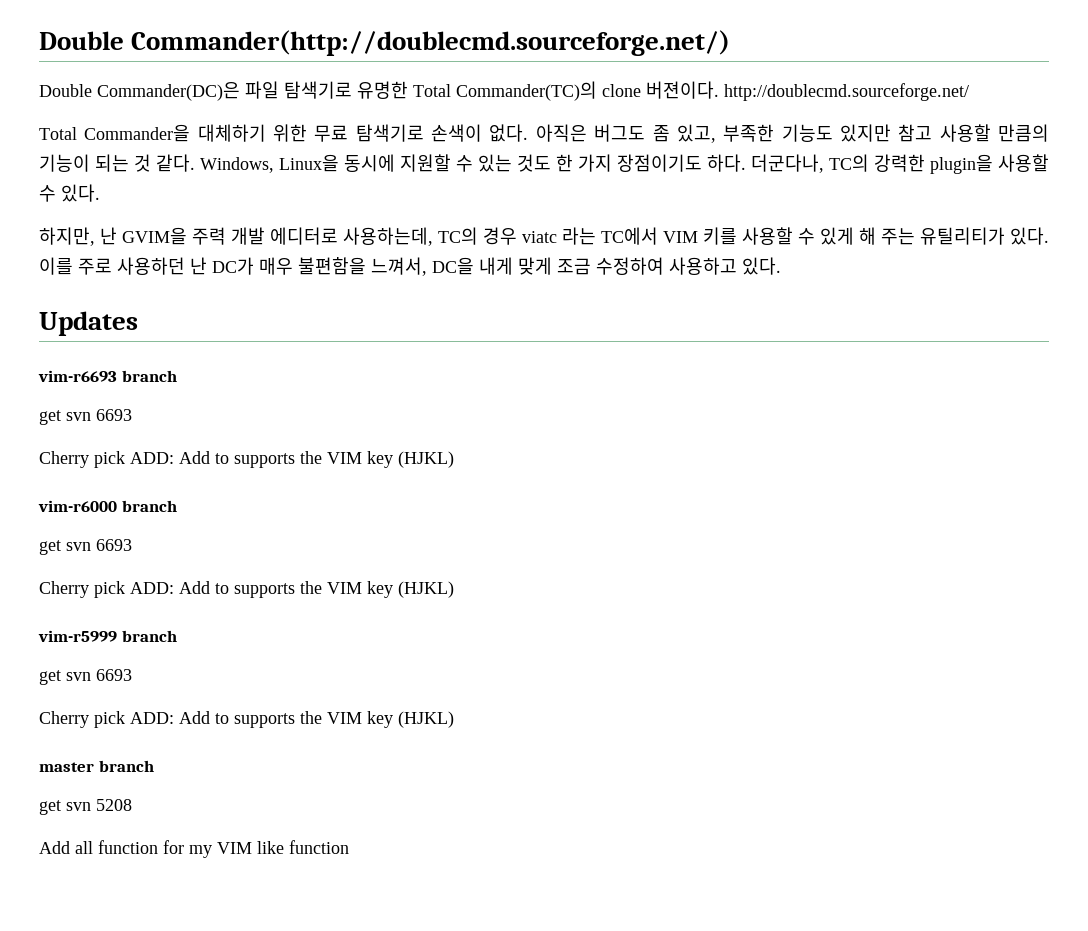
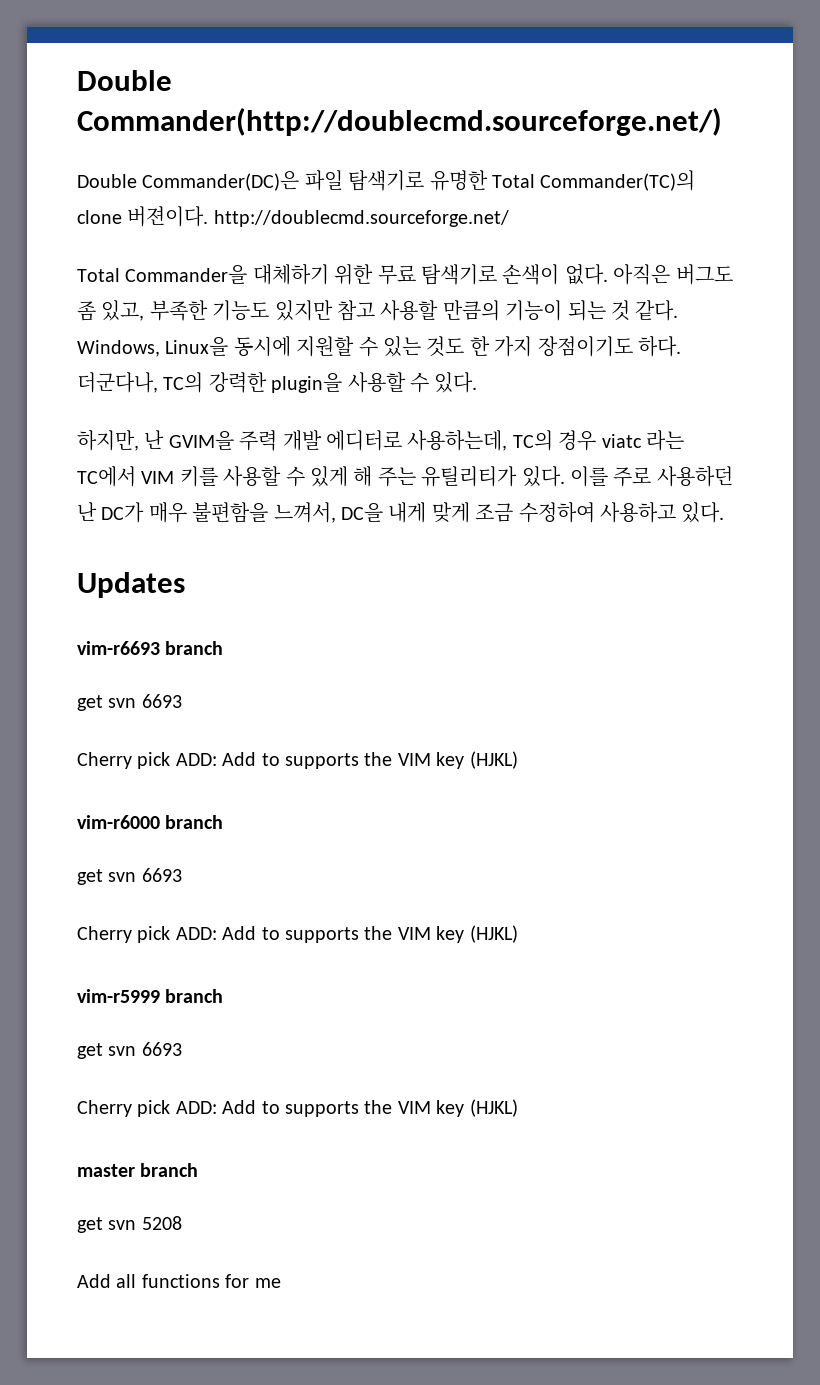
- Add all function for my VIM like function
+ Add all functions for me

